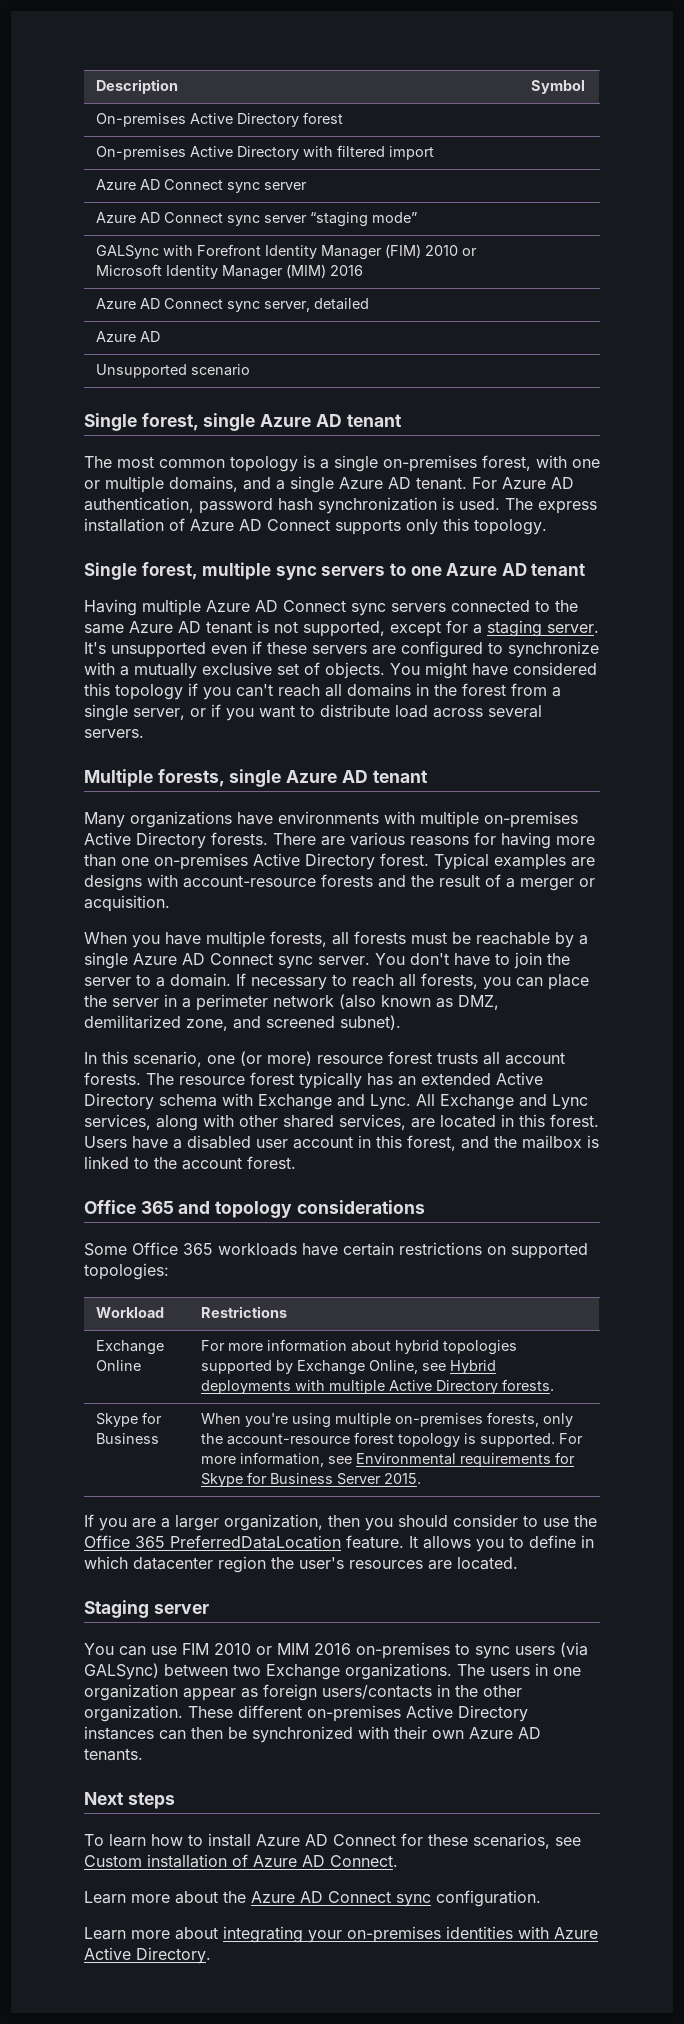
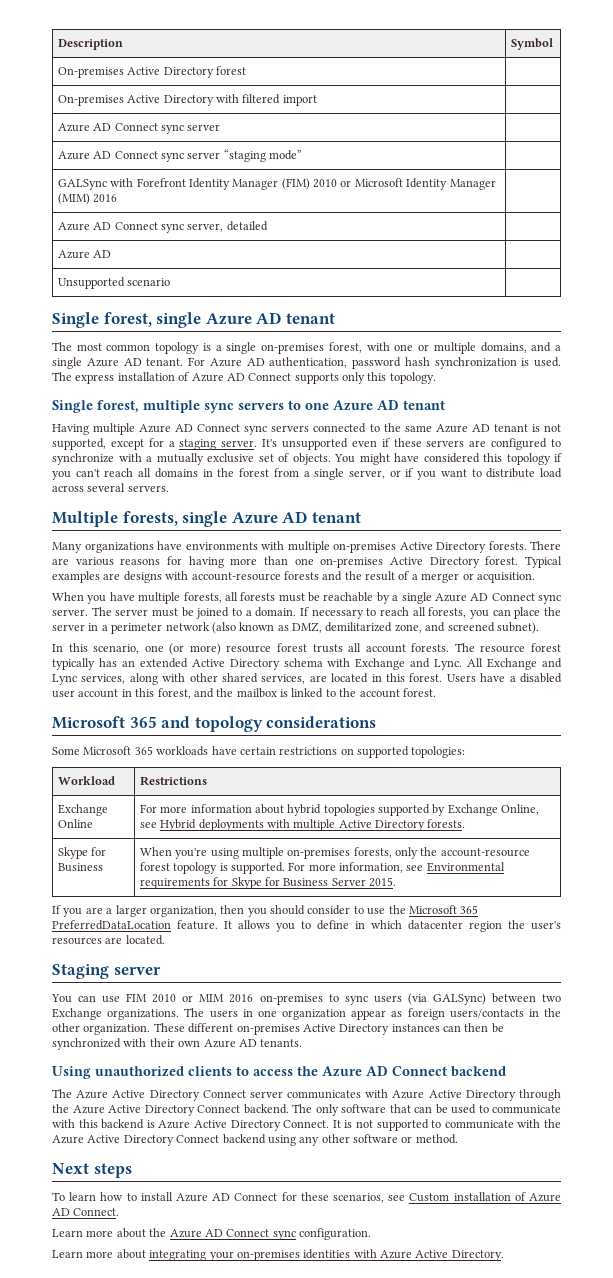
- You don't have to join the server to a domain.
+ The server must be joined to a domain.
- Office 365 and topology considerations
+ Microsoft 365 and topology considerations
- Some Office 365 workloads have certain restrictions on supported topologies:
+ Some Microsoft 365 workloads have certain restrictions on supported topologies:
- If you are a larger organization, then you should consider to use the Office 365 PreferredDataLocation feature.
+ If you are a larger organization, then you should consider to use the Microsoft 365 PreferredDataLocation feature.
+ Using unauthorized clients to access the Azure AD Connect backend
+ The Azure Active Directory Connect server communicates with Azure Active Directory through the Azure Active Directory Connect backend. The only software that can be used to communicate with this backend is Azure Active Directory Connect. It is not supported to communicate with the Azure Active Directory Connect backend using any other software or method.

